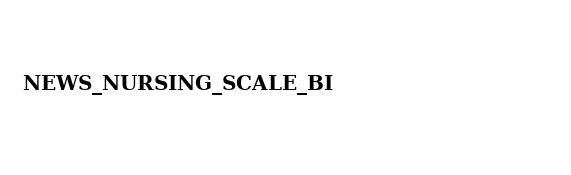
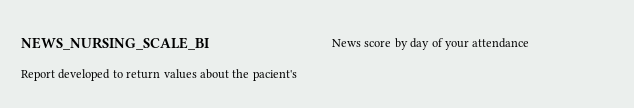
+ Report developed to return values about the pacient's News score by day of your attendance

